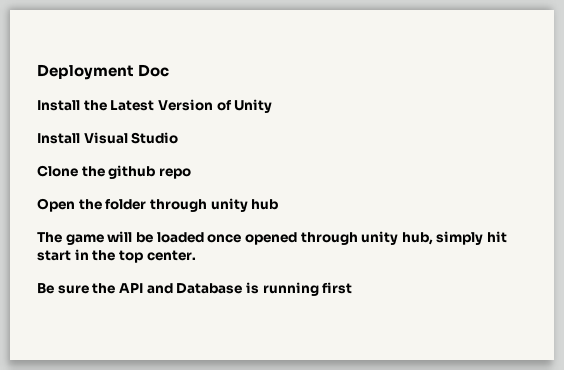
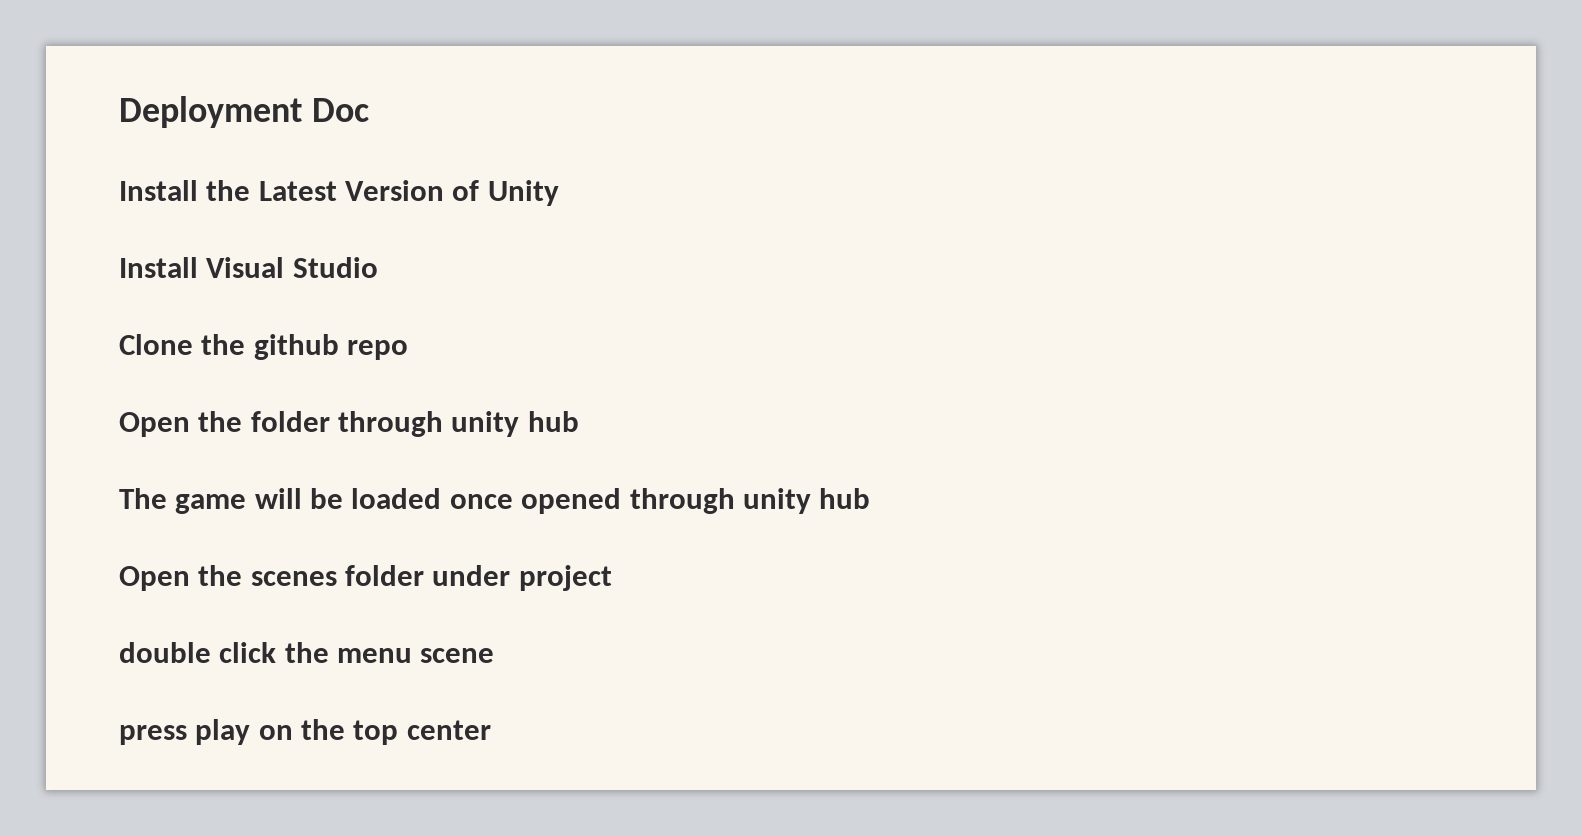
- The game will be loaded once opened through unity hub, simply hit start in the top center.
- Be sure the API and Database is running first
+ The game will be loaded once opened through unity hub
+ Open the scenes folder under project
+ double click the menu scene
+ press play on the top center

